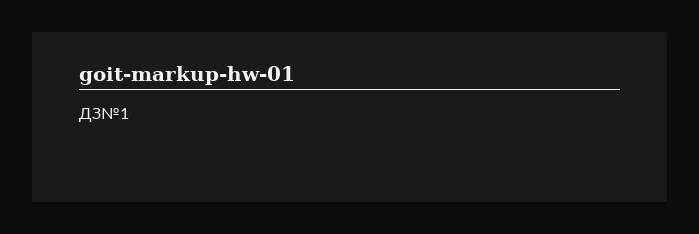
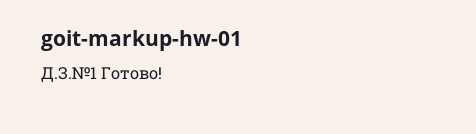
- ДЗ№1
+ Д.З.№1 Готово!

